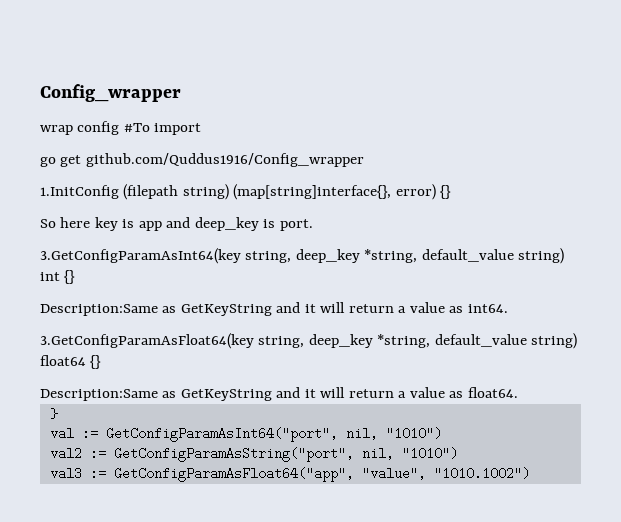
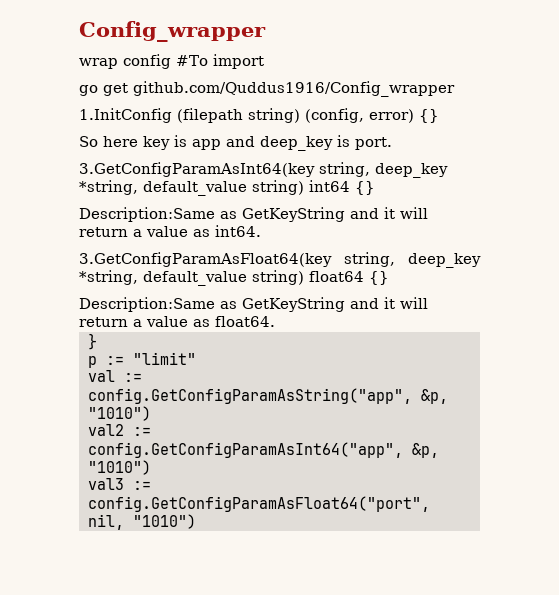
- 1.InitConfig (filepath string) (map[string]interface{}, error) {}
+ 1.InitConfig (filepath string) (config, error) {}
- 3.GetConfigParamAsInt64(key string, deep_key *string, default_value string) int {}
+ 3.GetConfigParamAsInt64(key string, deep_key *string, default_value string) int64 {}
+ p := "limit"
- val := GetConfigParamAsInt64("port", nil, "1010")
+ val := config.GetConfigParamAsString("app", &p, "1010")
- val2 := GetConfigParamAsString("port", nil, "1010")
+ val2 := config.GetConfigParamAsInt64("app", &p, "1010")
- val3 := GetConfigParamAsFloat64("app", "value", "1010.1002")
+ val3 := config.GetConfigParamAsFloat64("port", nil, "1010")

